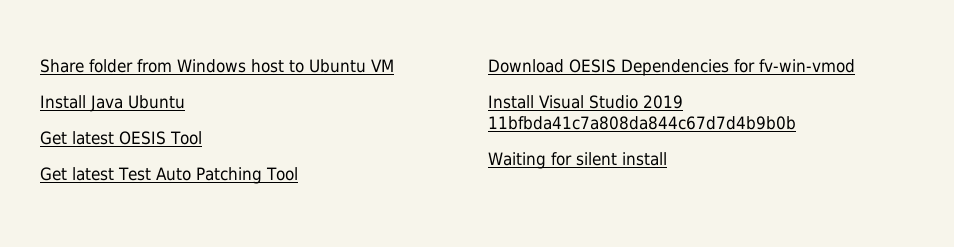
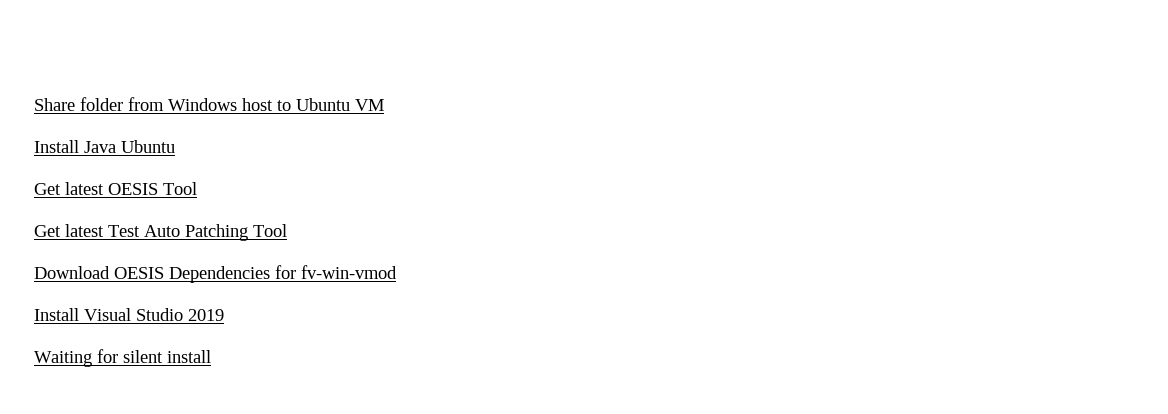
- Install Visual Studio 2019 11bfbda41c7a808da844c67d7d4b9b0b
+ Install Visual Studio 2019

